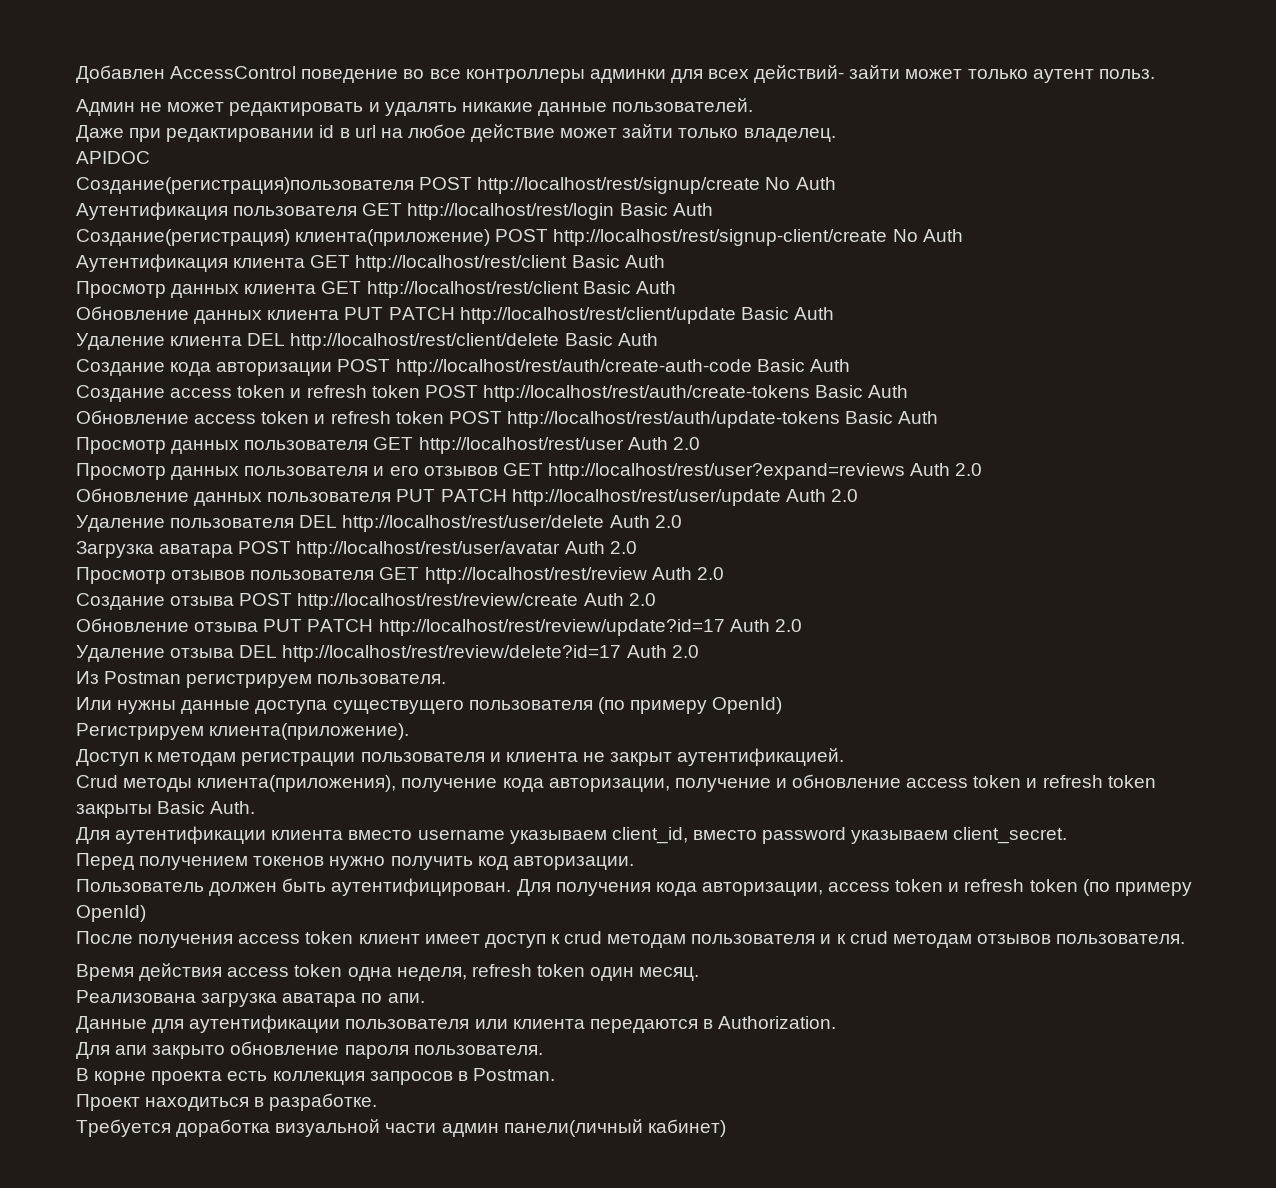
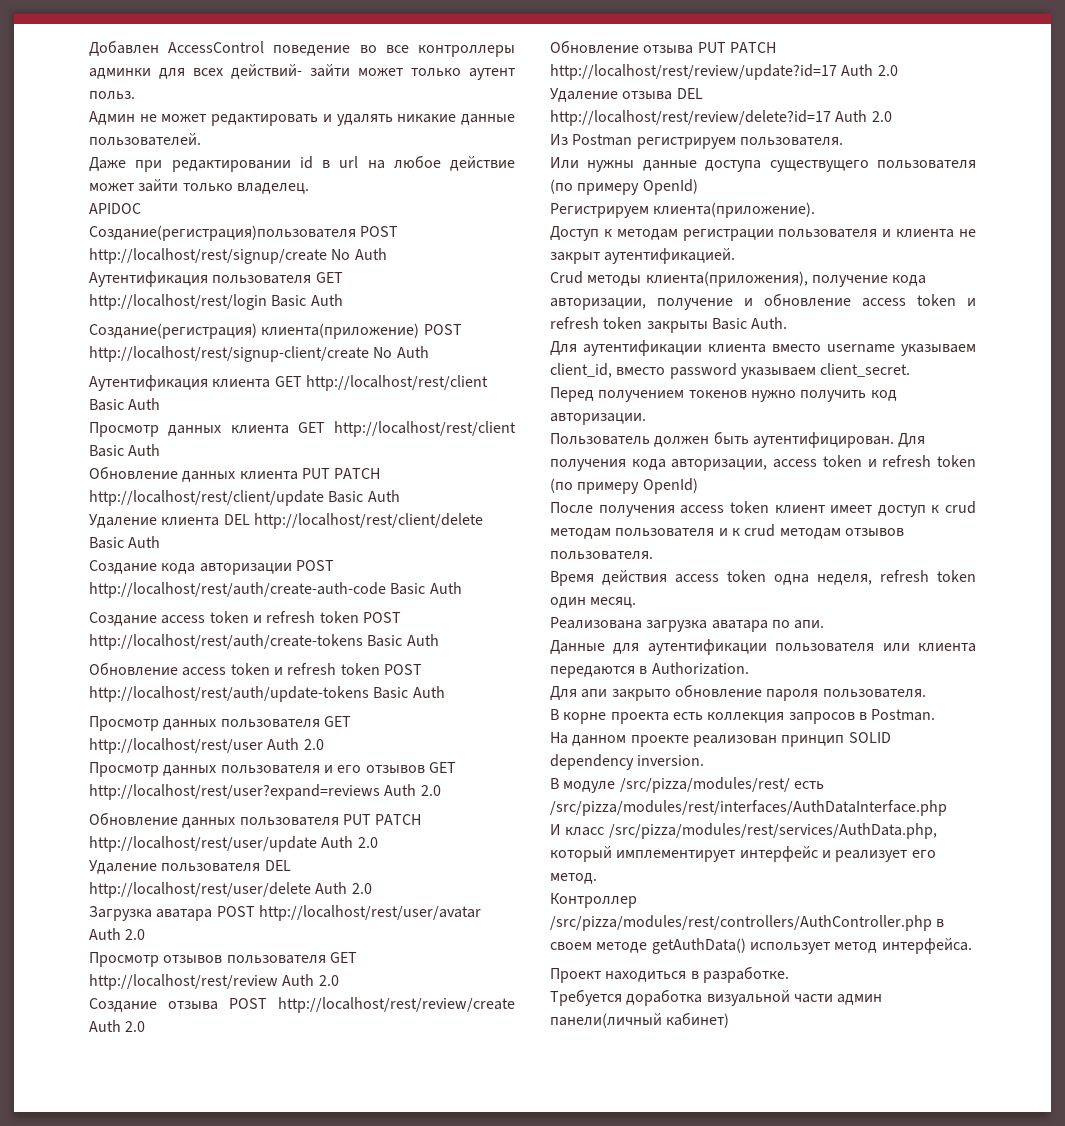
+ На данном проекте реализован принцип SOLID dependency inversion.
+ В модуле /src/pizza/modules/rest/ есть /src/pizza/modules/rest/interfaces/AuthDataInterface.php
+ И класс /src/pizza/modules/rest/services/AuthData.php, который имплементирует интерфейс и реализует его метод.
+ Контроллер /src/pizza/modules/rest/controllers/AuthController.php в своем методе getAuthData() использует метод интерфейса.

